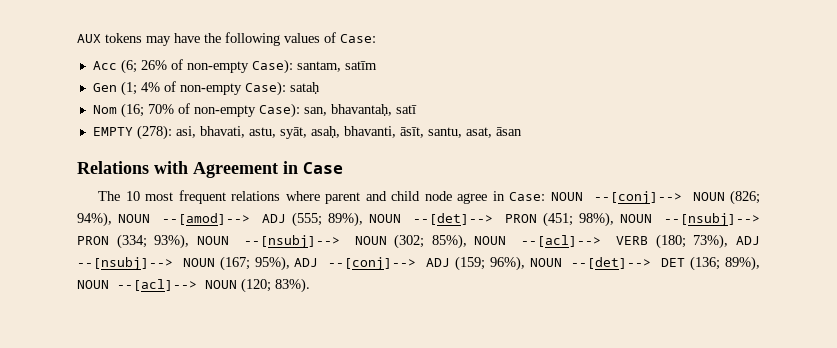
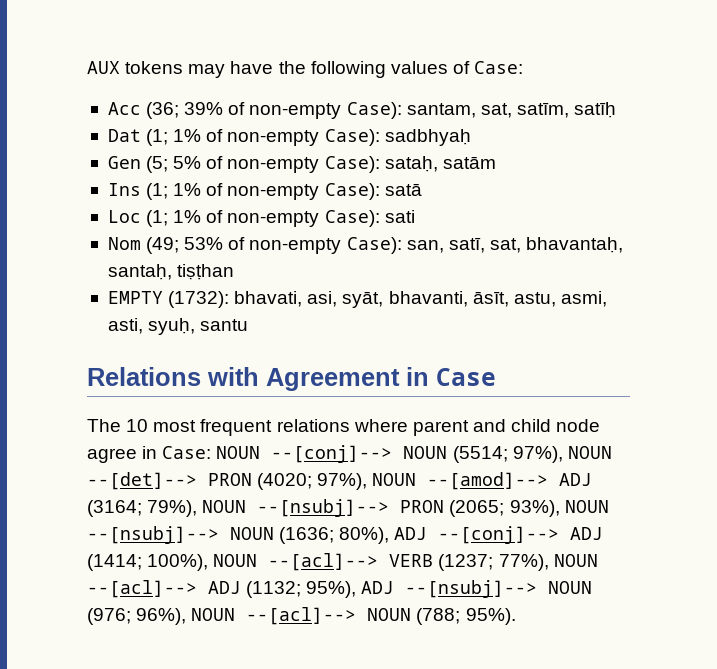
- Acc (6; 26% of non-empty Case): santam, satīm
- Gen (1; 4% of non-empty Case): sataḥ
+ Acc (36; 39% of non-empty Case): santam, sat, satīm, satīḥ
+ Dat (1; 1% of non-empty Case): sadbhyaḥ
+ Gen (5; 5% of non-empty Case): sataḥ, satām
+ Ins (1; 1% of non-empty Case): satā
+ Loc (1; 1% of non-empty Case): sati
- Nom (16; 70% of non-empty Case): san, bhavantaḥ, satī
- EMPTY (278): asi, bhavati, astu, syāt, asaḥ, bhavanti, āsīt, santu, asat, āsan
+ Nom (49; 53% of non-empty Case): san, satī, sat, bhavantaḥ, santaḥ, tiṣṭhan
+ EMPTY (1732): bhavati, asi, syāt, bhavanti, āsīt, astu, asmi, asti, syuḥ, santu
- The 10 most frequent relations where parent and child node agree in Case: NOUN --[conj]--> NOUN (826; 94%), NOUN --[amod]--> ADJ (555; 89%), NOUN --[det]--> PRON (451; 98%), NOUN --[nsubj]--> PRON (334; 93%), NOUN --[nsubj]--> NOUN (302; 85%), NOUN --[acl]--> VERB (180; 73%), ADJ --[nsubj]--> NOUN (167; 95%), ADJ --[conj]--> ADJ (159; 96%), NOUN --[det]--> DET (136; 89%), NOUN --[acl]--> NOUN (120; 83%).
+ The 10 most frequent relations where parent and child node agree in Case: NOUN --[conj]--> NOUN (5514; 97%), NOUN --[det]--> PRON (4020; 97%), NOUN --[amod]--> ADJ (3164; 79%), NOUN --[nsubj]--> PRON (2065; 93%), NOUN --[nsubj]--> NOUN (1636; 80%), ADJ --[conj]--> ADJ (1414; 100%), NOUN --[acl]--> VERB (1237; 77%), NOUN --[acl]--> ADJ (1132; 95%), ADJ --[nsubj]--> NOUN (976; 96%), NOUN --[acl]--> NOUN (788; 95%).

